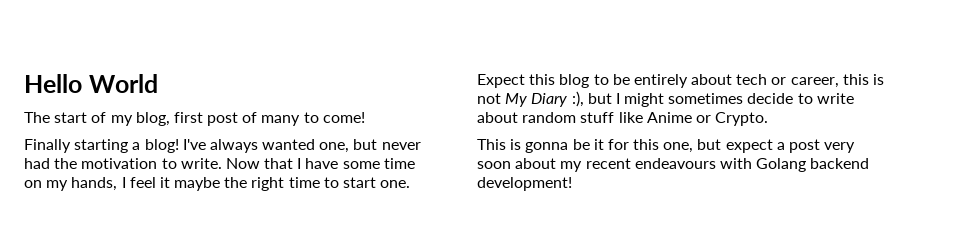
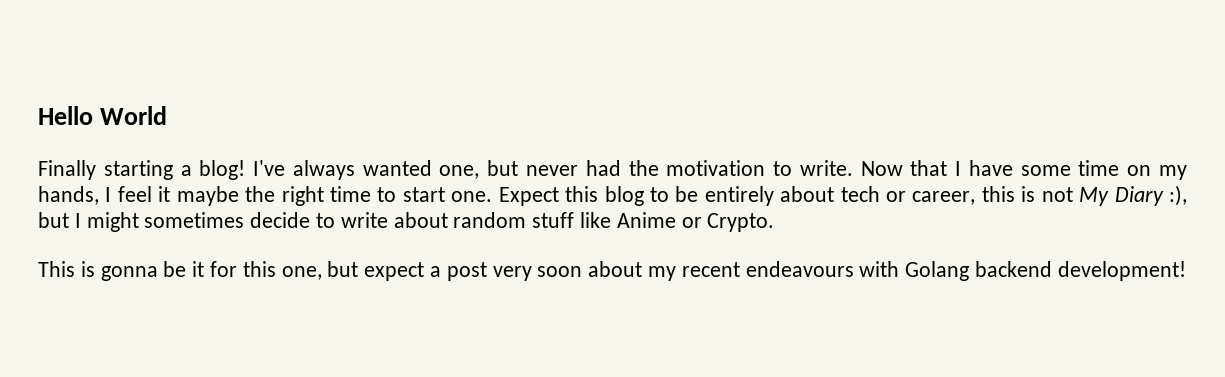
- The start of my blog, first post of many to come!

